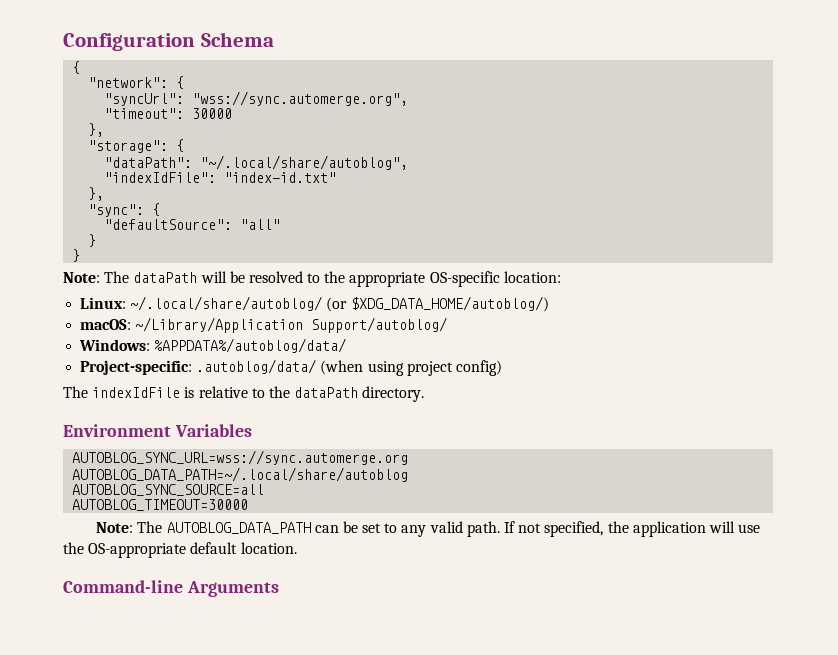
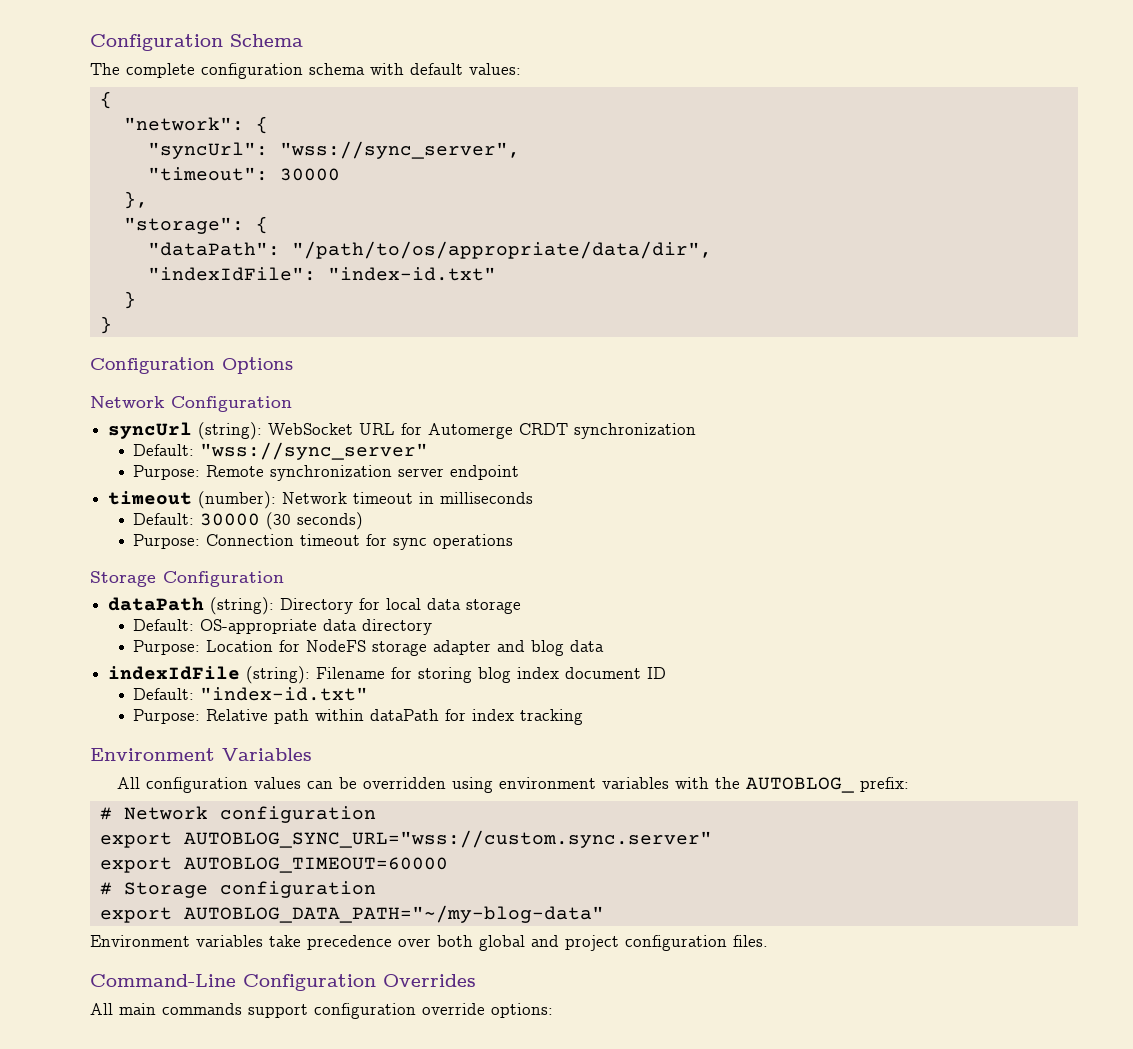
+ The complete configuration schema with default values:
- "syncUrl": "wss://sync.automerge.org",
+ "syncUrl": "wss://sync_server",
- "dataPath": "~/.local/share/autoblog",
+ "dataPath": "/path/to/os/appropriate/data/dir",
  "indexIdFile": "index-id.txt"
- },
- "sync": {
- "defaultSource": "all"
  }
  }
- Note: The dataPath will be resolved to the appropriate OS-specific location:
- Linux: ~/.local/share/autoblog/ (or $XDG_DATA_HOME/autoblog/)
- macOS: ~/Library/Application Support/autoblog/
- Windows: %APPDATA%/autoblog/data/
- Project-specific: .autoblog/data/ (when using project config)
- The indexIdFile is relative to the dataPath directory.
+ Configuration Options
+ Network Configuration
+ syncUrl (string): WebSocket URL for Automerge CRDT synchronization
+ Default: "wss://sync_server"
+ Purpose: Remote synchronization server endpoint
+ timeout (number): Network timeout in milliseconds
+ Default: 30000 (30 seconds)
+ Purpose: Connection timeout for sync operations
+ Storage Configuration
+ dataPath (string): Directory for local data storage
+ Default: OS-appropriate data directory
+ Purpose: Location for NodeFS storage adapter and blog data
+ indexIdFile (string): Filename for storing blog index document ID
+ Default: "index-id.txt"
+ Purpose: Relative path within dataPath for index tracking
  Environment Variables
- AUTOBLOG_SYNC_URL=wss://sync.automerge.org
- AUTOBLOG_DATA_PATH=~/.local/share/autoblog
- AUTOBLOG_SYNC_SOURCE=all
- AUTOBLOG_TIMEOUT=30000
- Note: The AUTOBLOG_DATA_PATH can be set to any valid path. If not specified, the application will use the OS-appropriate default location.
- Command-line Arguments
+ All configuration values can be overridden using environment variables with the AUTOBLOG_ prefix:
+ # Network configuration
+ export AUTOBLOG_SYNC_URL="wss://custom.sync.server"
+ export AUTOBLOG_TIMEOUT=60000
+ # Storage configuration
+ export AUTOBLOG_DATA_PATH="~/my-blog-data"
+ Environment variables take precedence over both global and project configuration files.
+ Command-Line Configuration Overrides
+ All main commands support configuration override options:

